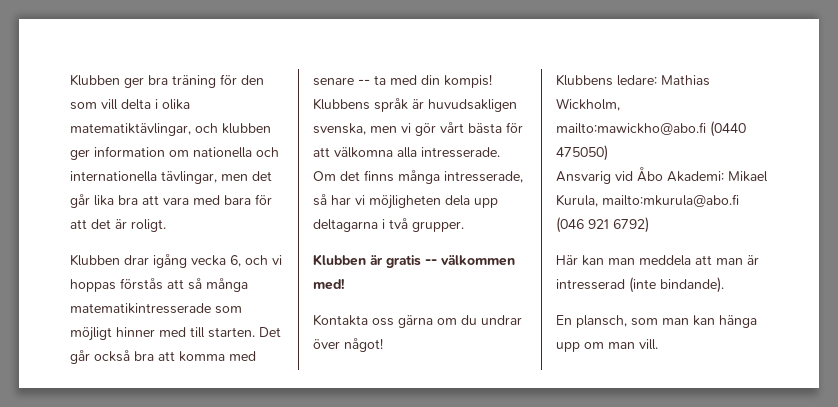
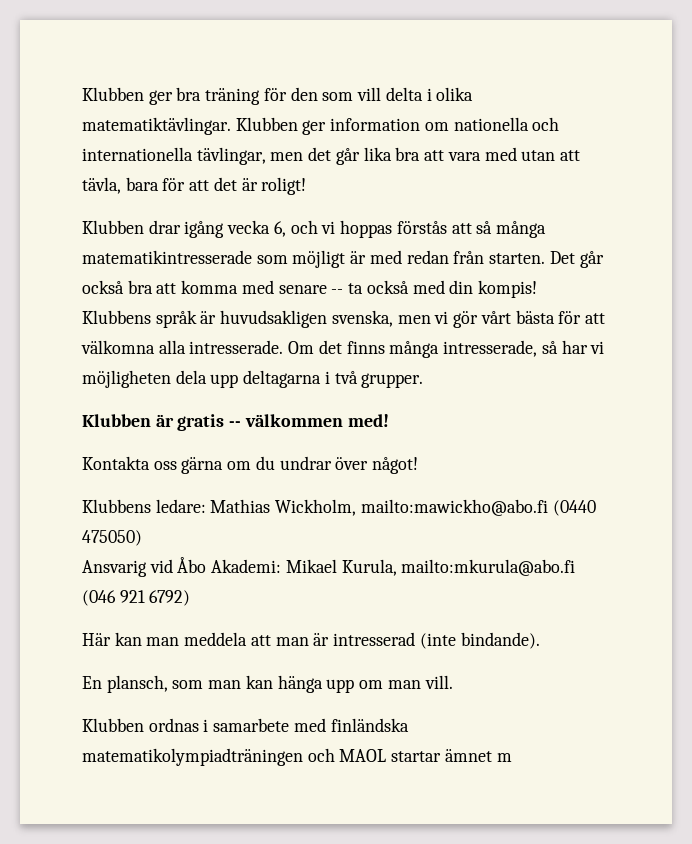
- Klubben ger bra träning för den som vill delta i olika matematiktävlingar, och klubben ger information om nationella och internationella tävlingar, men det går lika bra att vara med bara för att det är roligt.
+ Klubben ger bra träning för den som vill delta i olika matematiktävlingar. Klubben ger information om nationella och internationella tävlingar, men det går lika bra att vara med utan att tävla, bara för att det är roligt!
- Klubben drar igång vecka 6, och vi hoppas förstås att så många matematikintresserade som möjligt hinner med till starten.
+ Klubben drar igång vecka 6, och vi hoppas förstås att så många matematikintresserade som möjligt är med redan från starten.
- Det går också bra att komma med senare -- ta med din kompis!
+ Det går också bra att komma med senare -- ta också med din kompis!
+ Klubben ordnas i samarbete med finländska matematikolympiadträningen och MAOL startar ämnet m

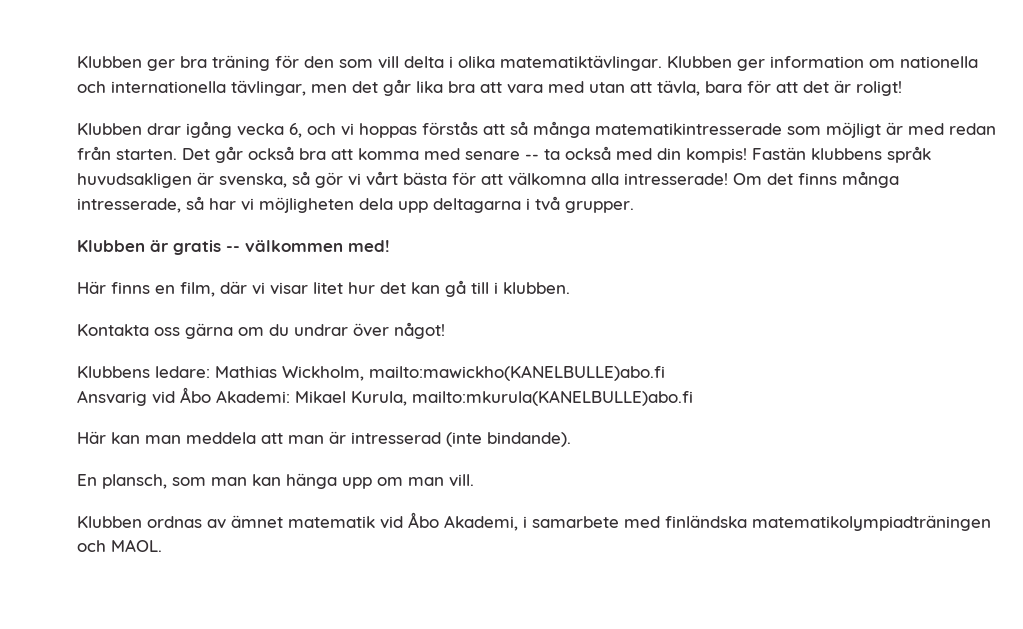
- Klubbens språk är huvudsakligen svenska, men vi gör vårt bästa för att välkomna alla intresserade.
+ Fastän klubbens språk huvudsakligen är svenska, så gör vi vårt bästa för att välkomna alla intresserade!
+ Här finns en film, där vi visar litet hur det kan gå till i klubben.
- Klubbens ledare: Mathias Wickholm, mailto:mawickho@abo.fi (0440 475050)
+ Klubbens ledare: Mathias Wickholm, mailto:mawickho(KANELBULLE)abo.fi
- Ansvarig vid Åbo Akademi: Mikael Kurula, mailto:mkurula@abo.fi (046 921 6792)
+ Ansvarig vid Åbo Akademi: Mikael Kurula, mailto:mkurula(KANELBULLE)abo.fi
- Klubben ordnas i samarbete med finländska matematikolympiadträningen och MAOL startar ämnet m
+ Klubben ordnas av ämnet matematik vid Åbo Akademi, i samarbete med finländska matematikolympiadträningen och MAOL.

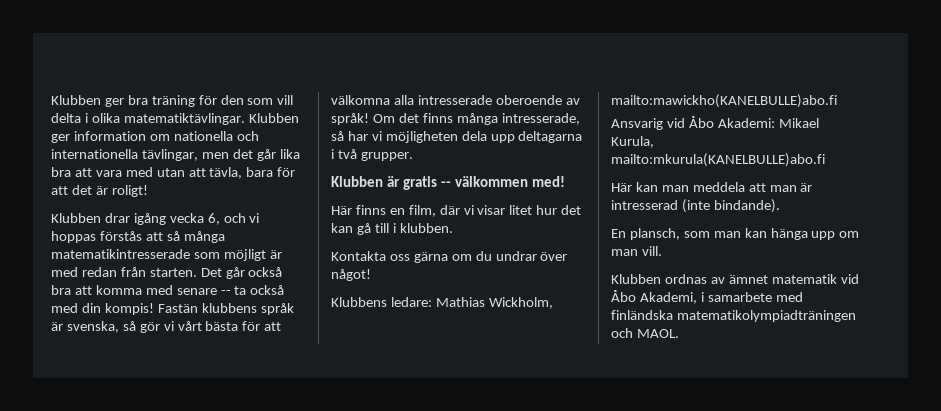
- Fastän klubbens språk huvudsakligen är svenska, så gör vi vårt bästa för att välkomna alla intresserade!
+ Fastän klubbens språk är svenska, så gör vi vårt bästa för att välkomna alla intresserade oberoende av språk!

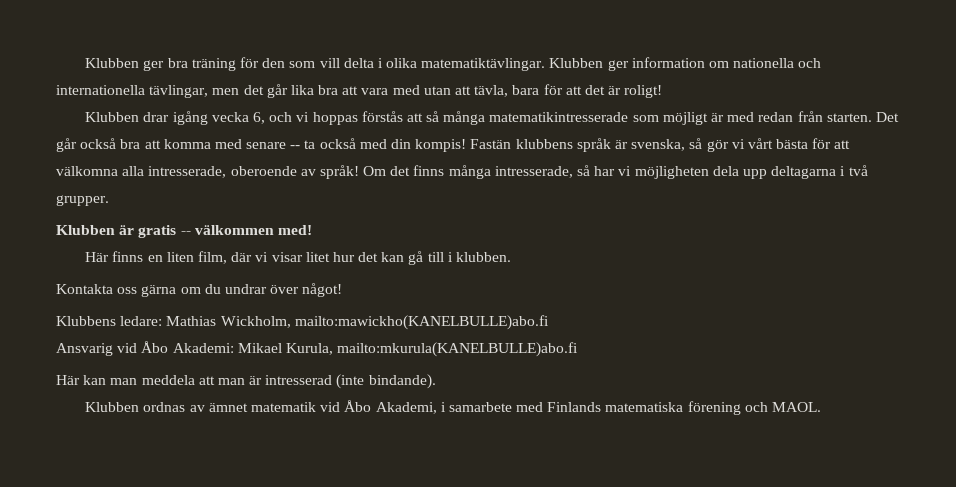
- Fastän klubbens språk är svenska, så gör vi vårt bästa för att välkomna alla intresserade oberoende av språk!
+ Fastän klubbens språk är svenska, så gör vi vårt bästa för att välkomna alla intresserade, oberoende av språk!
- Här finns en film, där vi visar litet hur det kan gå till i klubben.
+ Här finns en liten film, där vi visar litet hur det kan gå till i klubben.
- En plansch, som man kan hänga upp om man vill.
- Klubben ordnas av ämnet matematik vid Åbo Akademi, i samarbete med finländska matematikolympiadträningen och MAOL.
+ Klubben ordnas av ämnet matematik vid Åbo Akademi, i samarbete med Finlands matematiska förening och MAOL.

